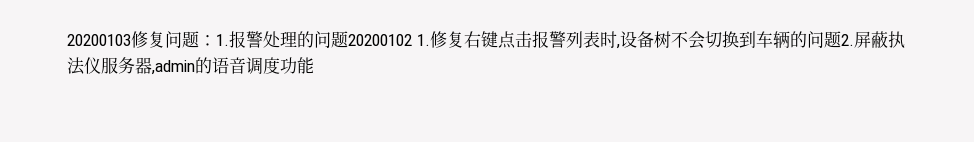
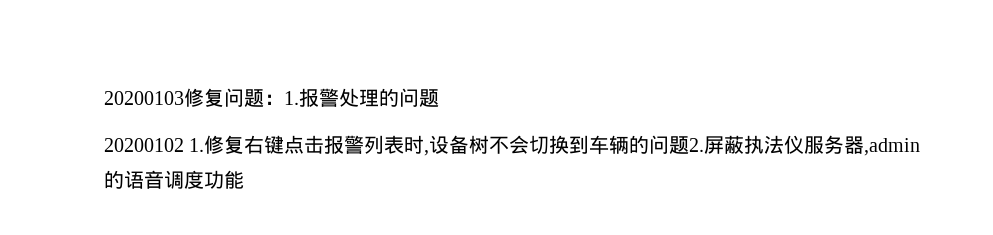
- 20200103修复问题：1.报警处理的问题20200102 1.修复右键点击报警列表时,设备树不会切换到车辆的问题2.屏蔽执法仪服务器,admin的语音调度功能
+ 20200103修复问题：1.报警处理的问题
+ 20200102 1.修复右键点击报警列表时,设备树不会切换到车辆的问题2.屏蔽执法仪服务器,admin的语音调度功能

